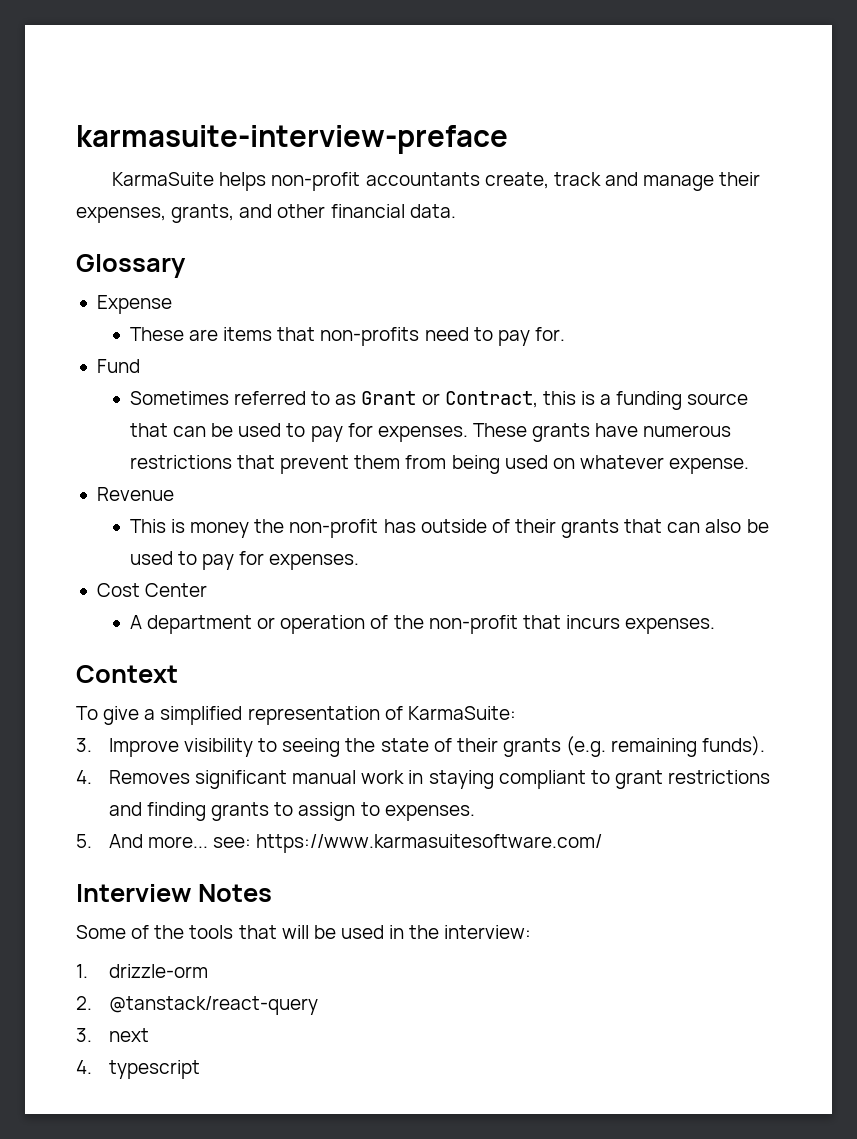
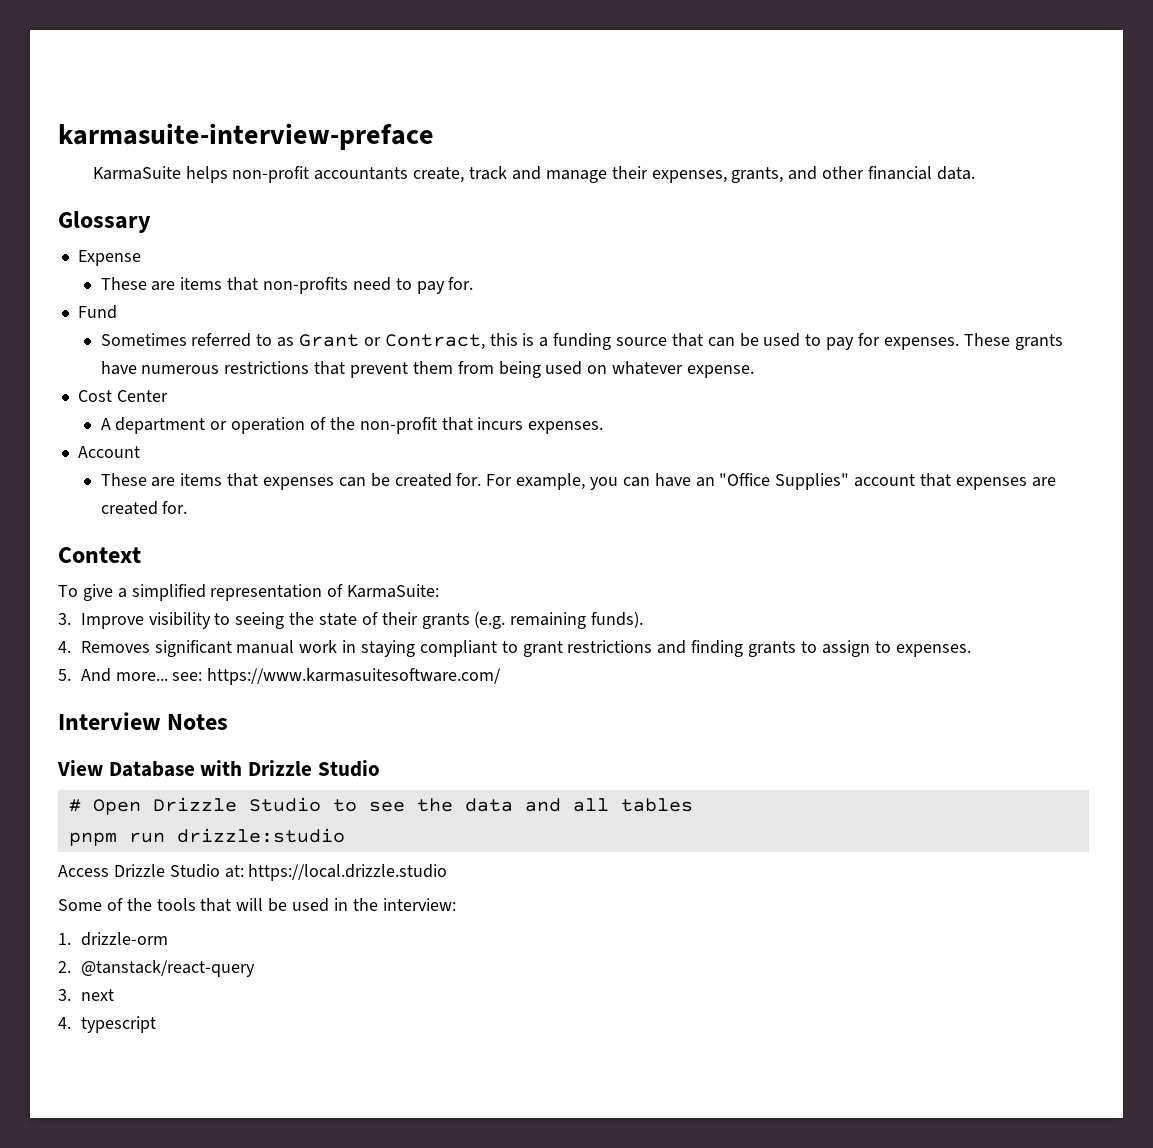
- Revenue
- This is money the non-profit has outside of their grants that can also be used to pay for expenses.
+ Account
+ These are items that expenses can be created for. For example, you can have an "Office Supplies" account that expenses are created for.
+ View Database with Drizzle Studio
+ # Open Drizzle Studio to see the data and all tables
+ pnpm run drizzle:studio
+ Access Drizzle Studio at: https://local.drizzle.studio

